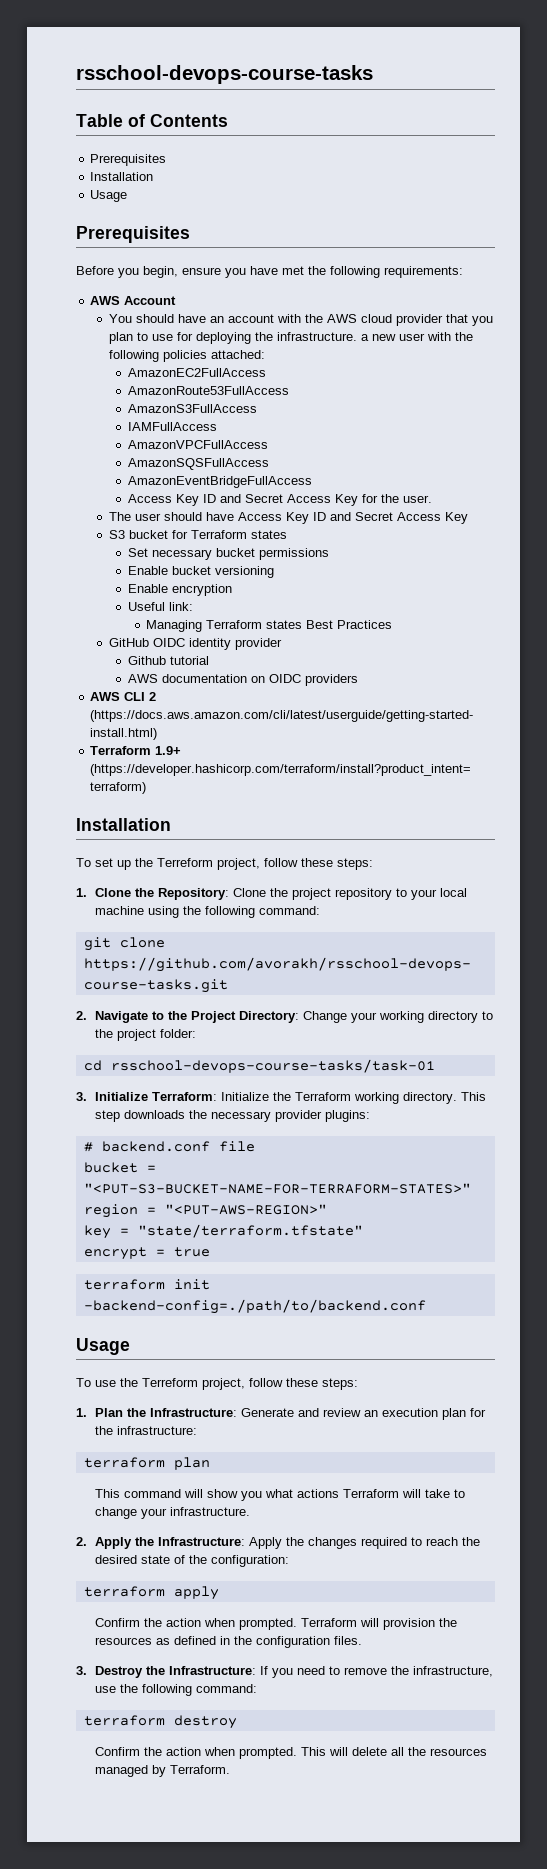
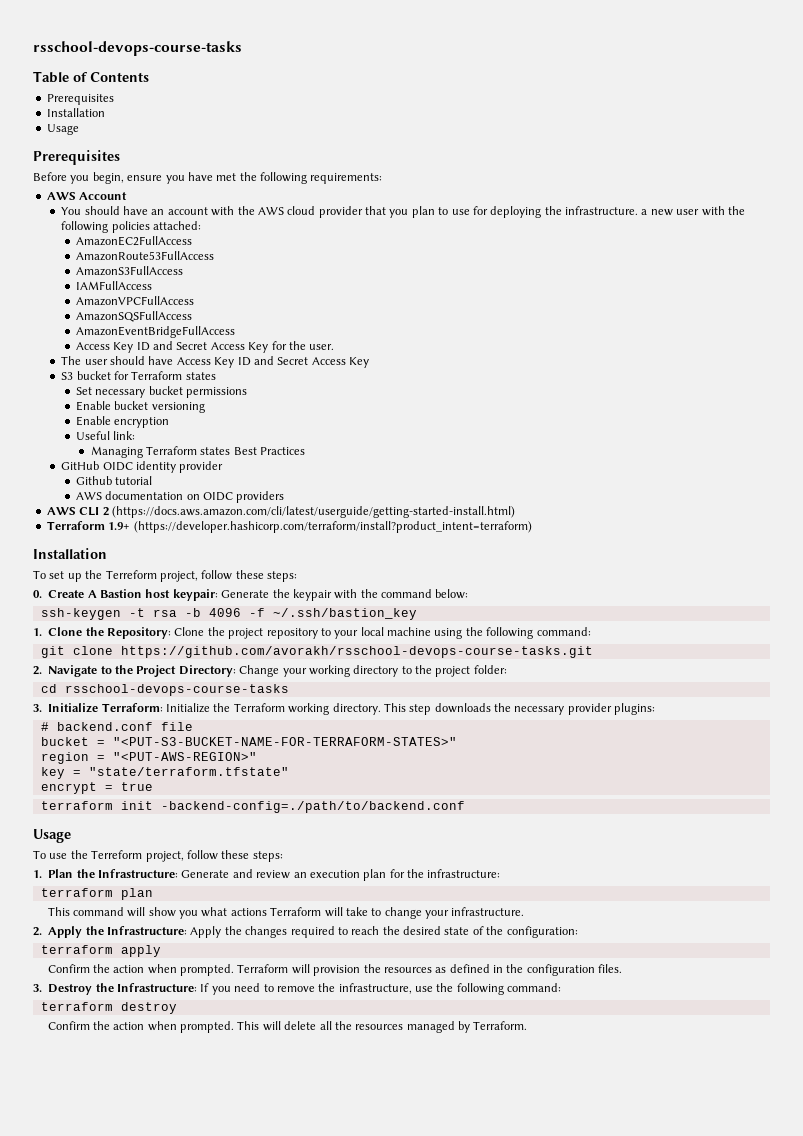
+ 0. Create A Bastion host keypair: Generate the keypair with the command below:
+ ssh-keygen -t rsa -b 4096 -f ~/.ssh/bastion_key
- cd rsschool-devops-course-tasks/task-01
+ cd rsschool-devops-course-tasks

